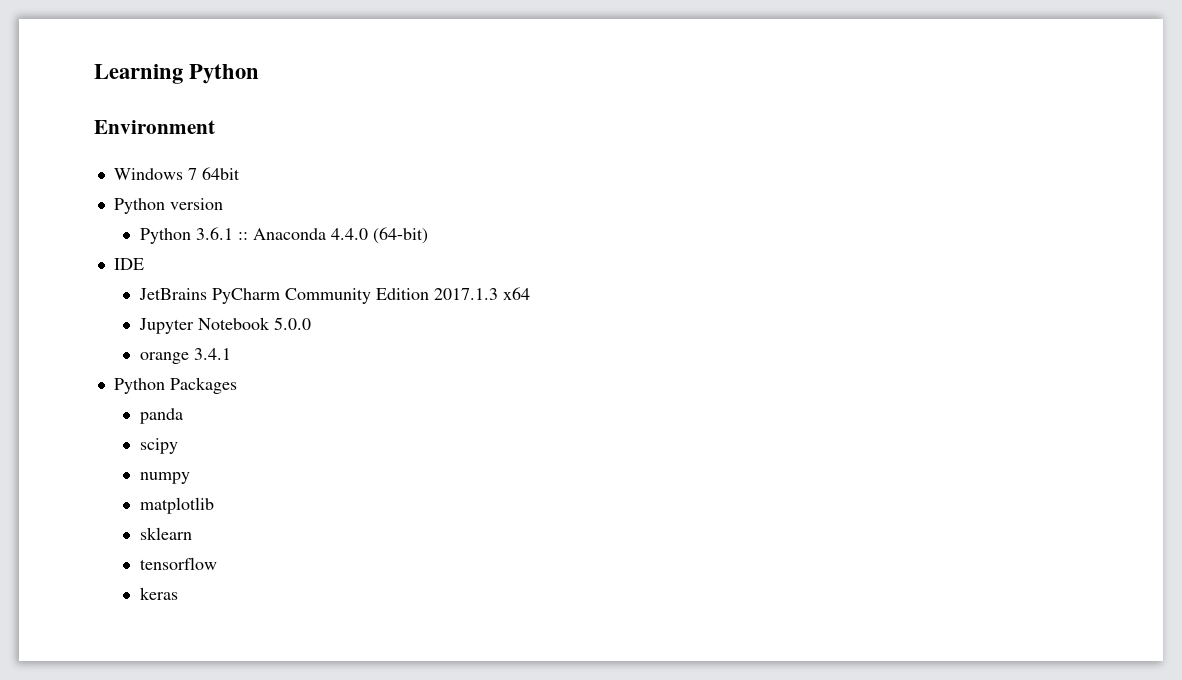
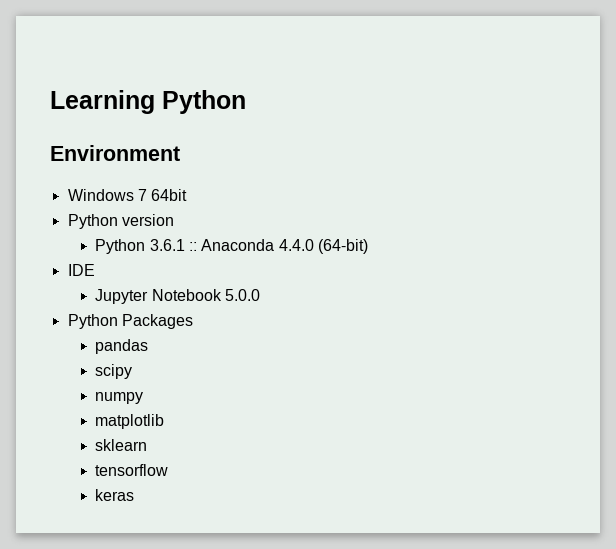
- JetBrains PyCharm Community Edition 2017.1.3 x64
- orange 3.4.1
- panda
+ pandas

